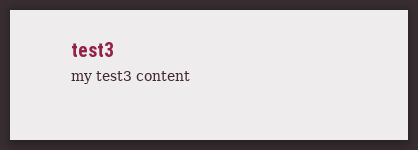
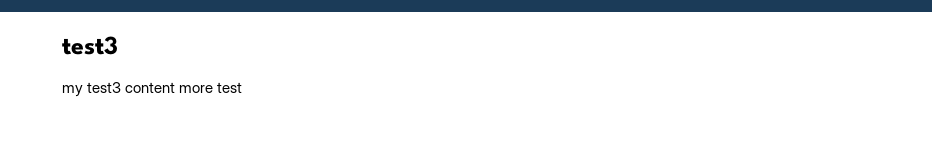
- my test3 content
+ my test3 content more test

